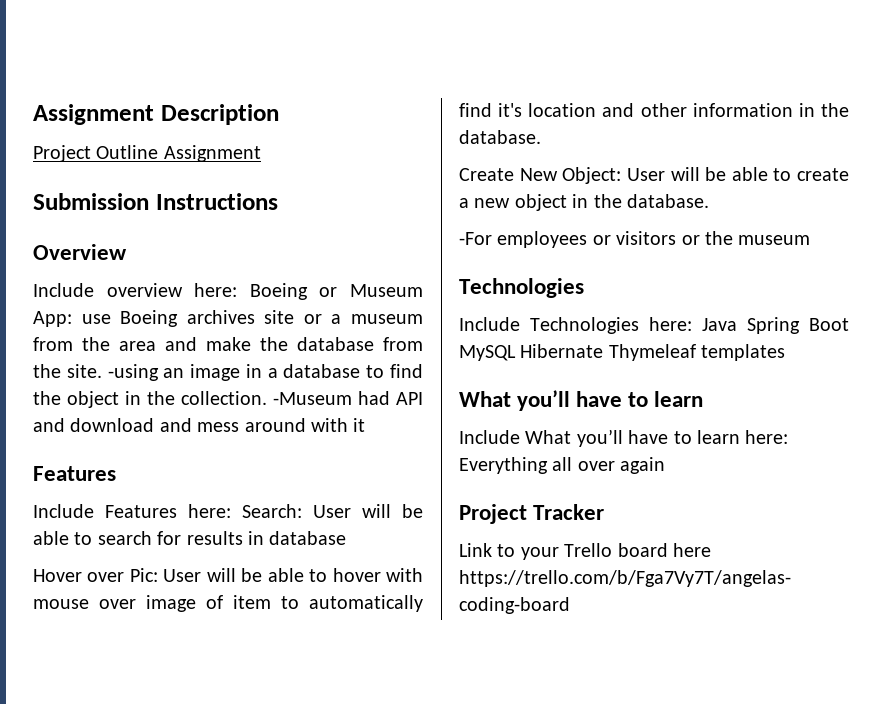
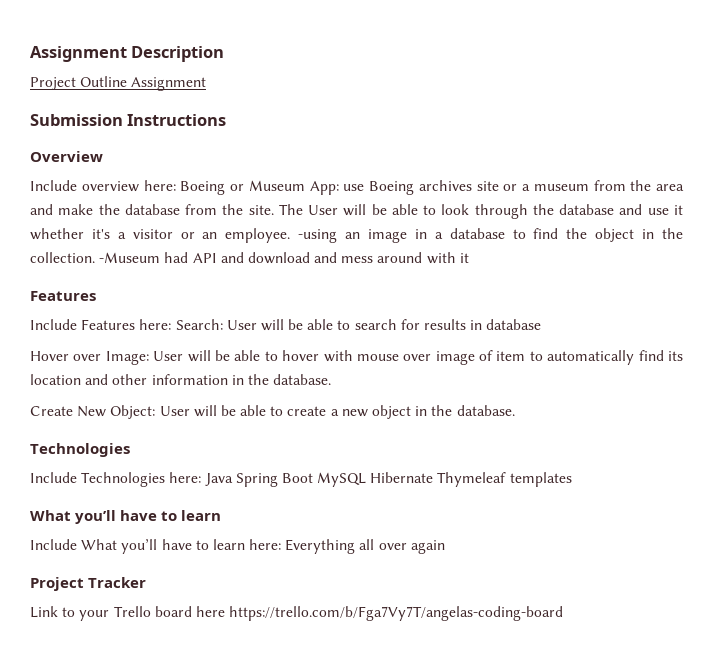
+ The User will be able to look through the database and use it whether it's a visitor or an employee.
- Hover over Pic: User will be able to hover with mouse over image of item to automatically find it's location and other information in the database.
+ Hover over Image: User will be able to hover with mouse over image of item to automatically find its location and other information in the database.
- -For employees or visitors or the museum

